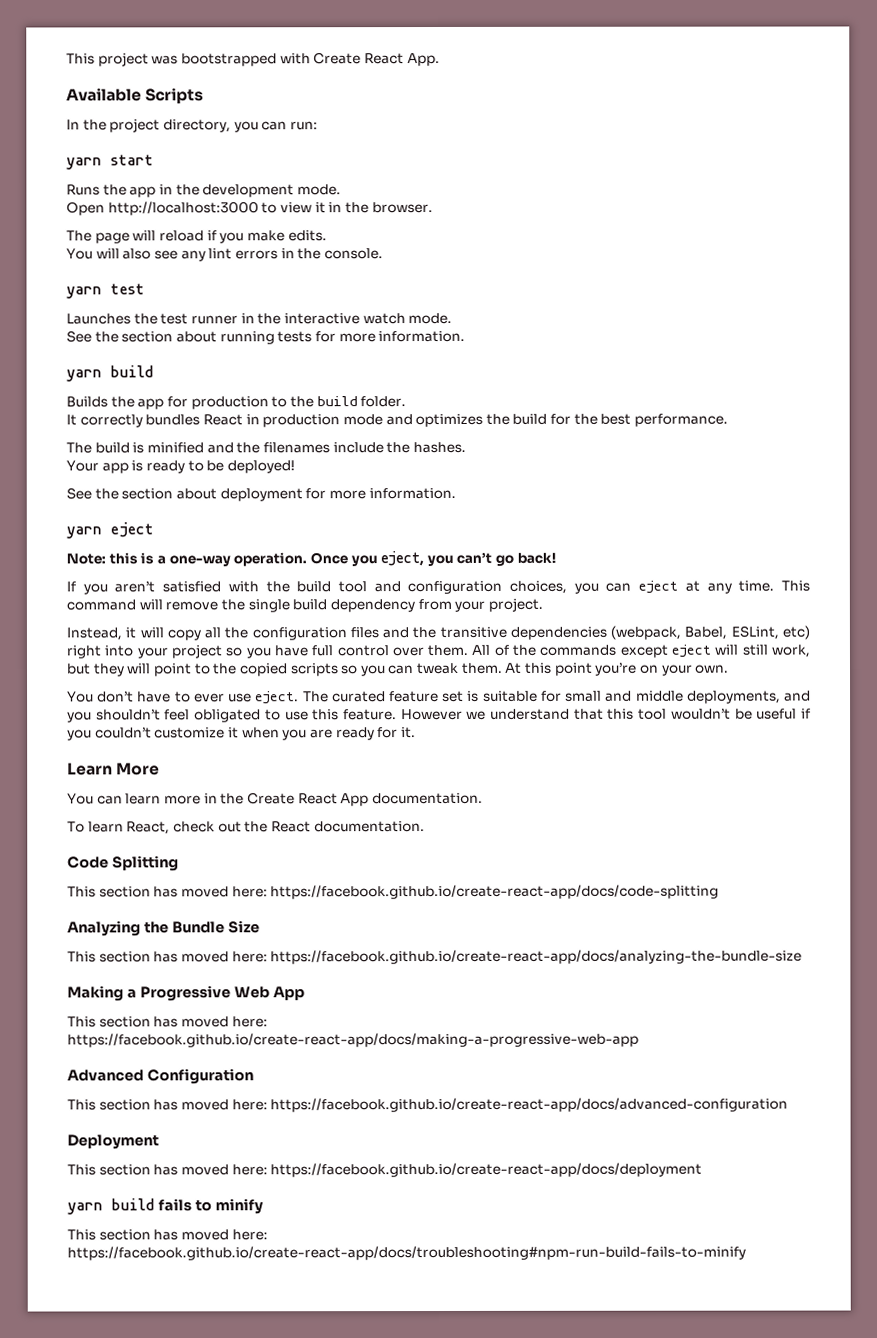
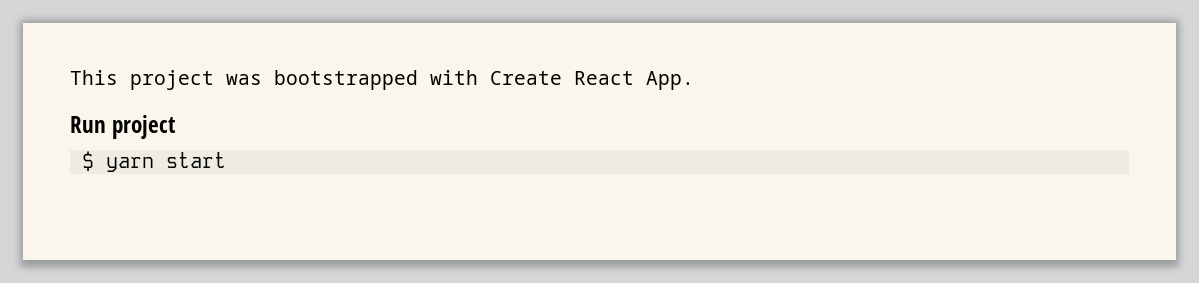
- Available Scripts
- In the project directory, you can run:
- yarn start
- Runs the app in the development mode.
- Open http://localhost:3000 to view it in the browser.
- The page will reload if you make edits.
- You will also see any lint errors in the console.
- yarn test
- Launches the test runner in the interactive watch mode.
- See the section about running tests for more information.
- yarn build
- Builds the app for production to the build folder.
- It correctly bundles React in production mode and optimizes the build for the best performance.
- The build is minified and the filenames include the hashes.
- Your app is ready to be deployed!
- See the section about deployment for more information.
- yarn eject
- Note: this is a one-way operation. Once you eject, you can’t go back!
- If you aren’t satisfied with the build tool and configuration choices, you can eject at any time. This command will remove the single build dependency from your project.
- Instead, it will copy all the configuration files and the transitive dependencies (webpack, Babel, ESLint, etc) right into your project so you have full control over them. All of the commands except eject will still work, but they will point to the copied scripts so you can tweak them. At this point you’re on your own.
- You don’t have to ever use eject. The curated feature set is suitable for small and middle deployments, and you shouldn’t feel obligated to use this feature. However we understand that this tool wouldn’t be useful if you couldn’t customize it when you are ready for it.
- Learn More
- You can learn more in the Create React App documentation.
- To learn React, check out the React documentation.
- Code Splitting
- This section has moved here: https://facebook.github.io/create-react-app/docs/code-splitting
- Analyzing the Bundle Size
- This section has moved here: https://facebook.github.io/create-react-app/docs/analyzing-the-bundle-size
- Making a Progressive Web App
- This section has moved here: https://facebook.github.io/create-react-app/docs/making-a-progressive-web-app
- Advanced Configuration
- This section has moved here: https://facebook.github.io/create-react-app/docs/advanced-configuration
- Deployment
- This section has moved here: https://facebook.github.io/create-react-app/docs/deployment
- yarn build fails to minify
- This section has moved here: https://facebook.github.io/create-react-app/docs/troubleshooting#npm-run-build-fails-to-minify
+ Run project
+ $ yarn start

